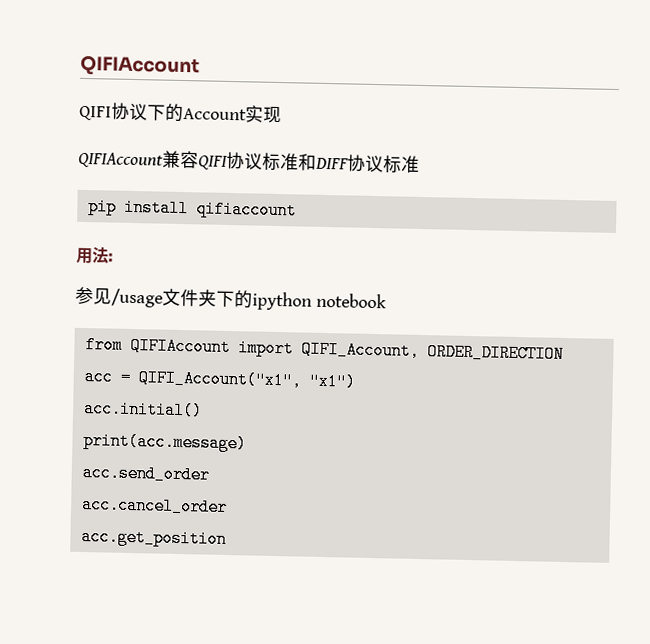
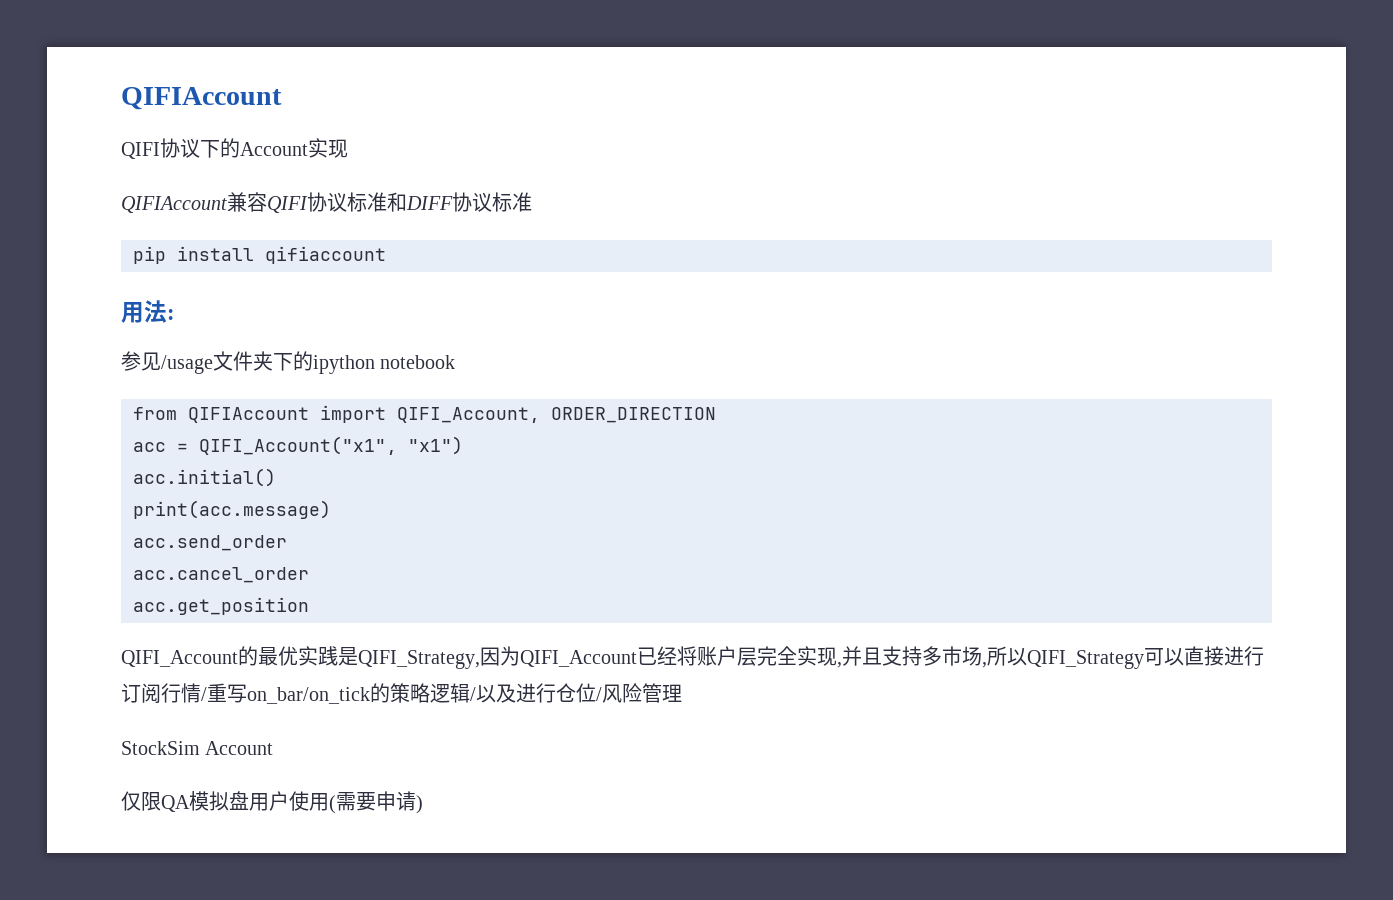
+ QIFI_Account的最优实践是QIFI_Strategy,因为QIFI_Account已经将账户层完全实现,并且支持多市场,所以QIFI_Strategy可以直接进行订阅行情/重写on_bar/on_tick的策略逻辑/以及进行仓位/风险管理
+ StockSim Account
+ 仅限QA模拟盘用户使用(需要申请)

